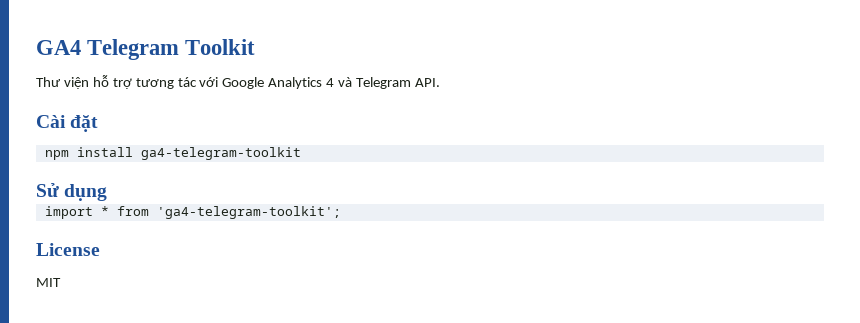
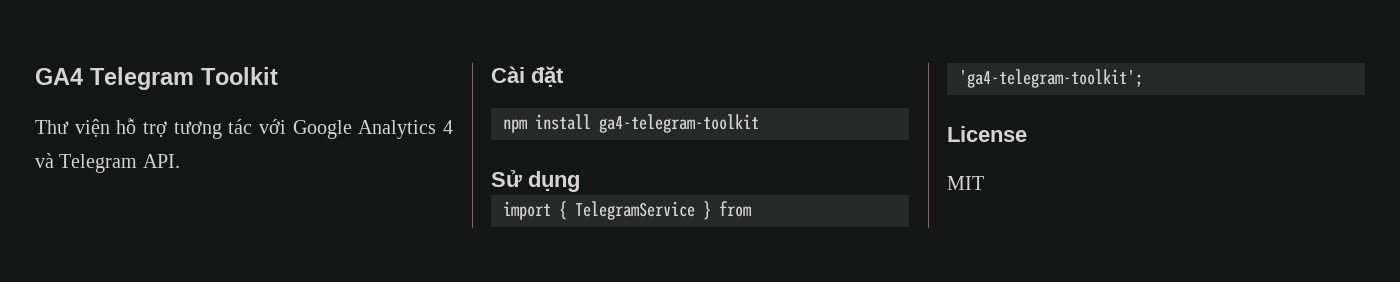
- import * from 'ga4-telegram-toolkit';
+ import { TelegramService } from 'ga4-telegram-toolkit';

